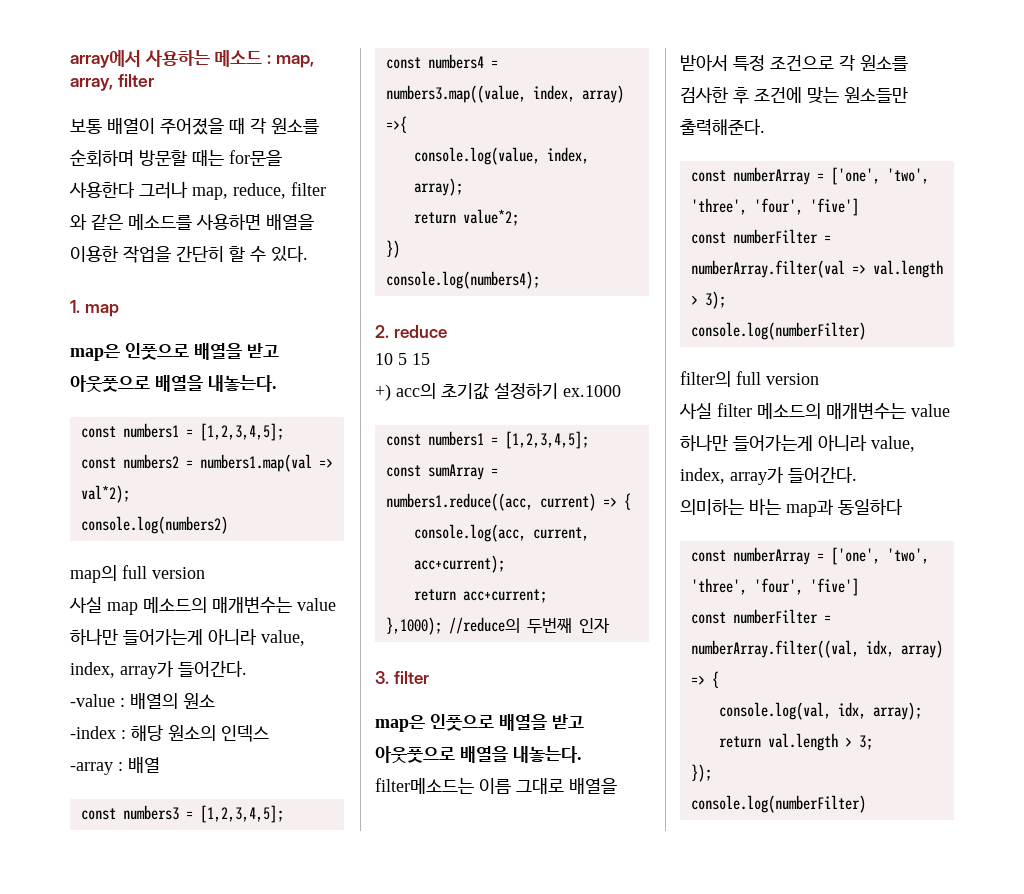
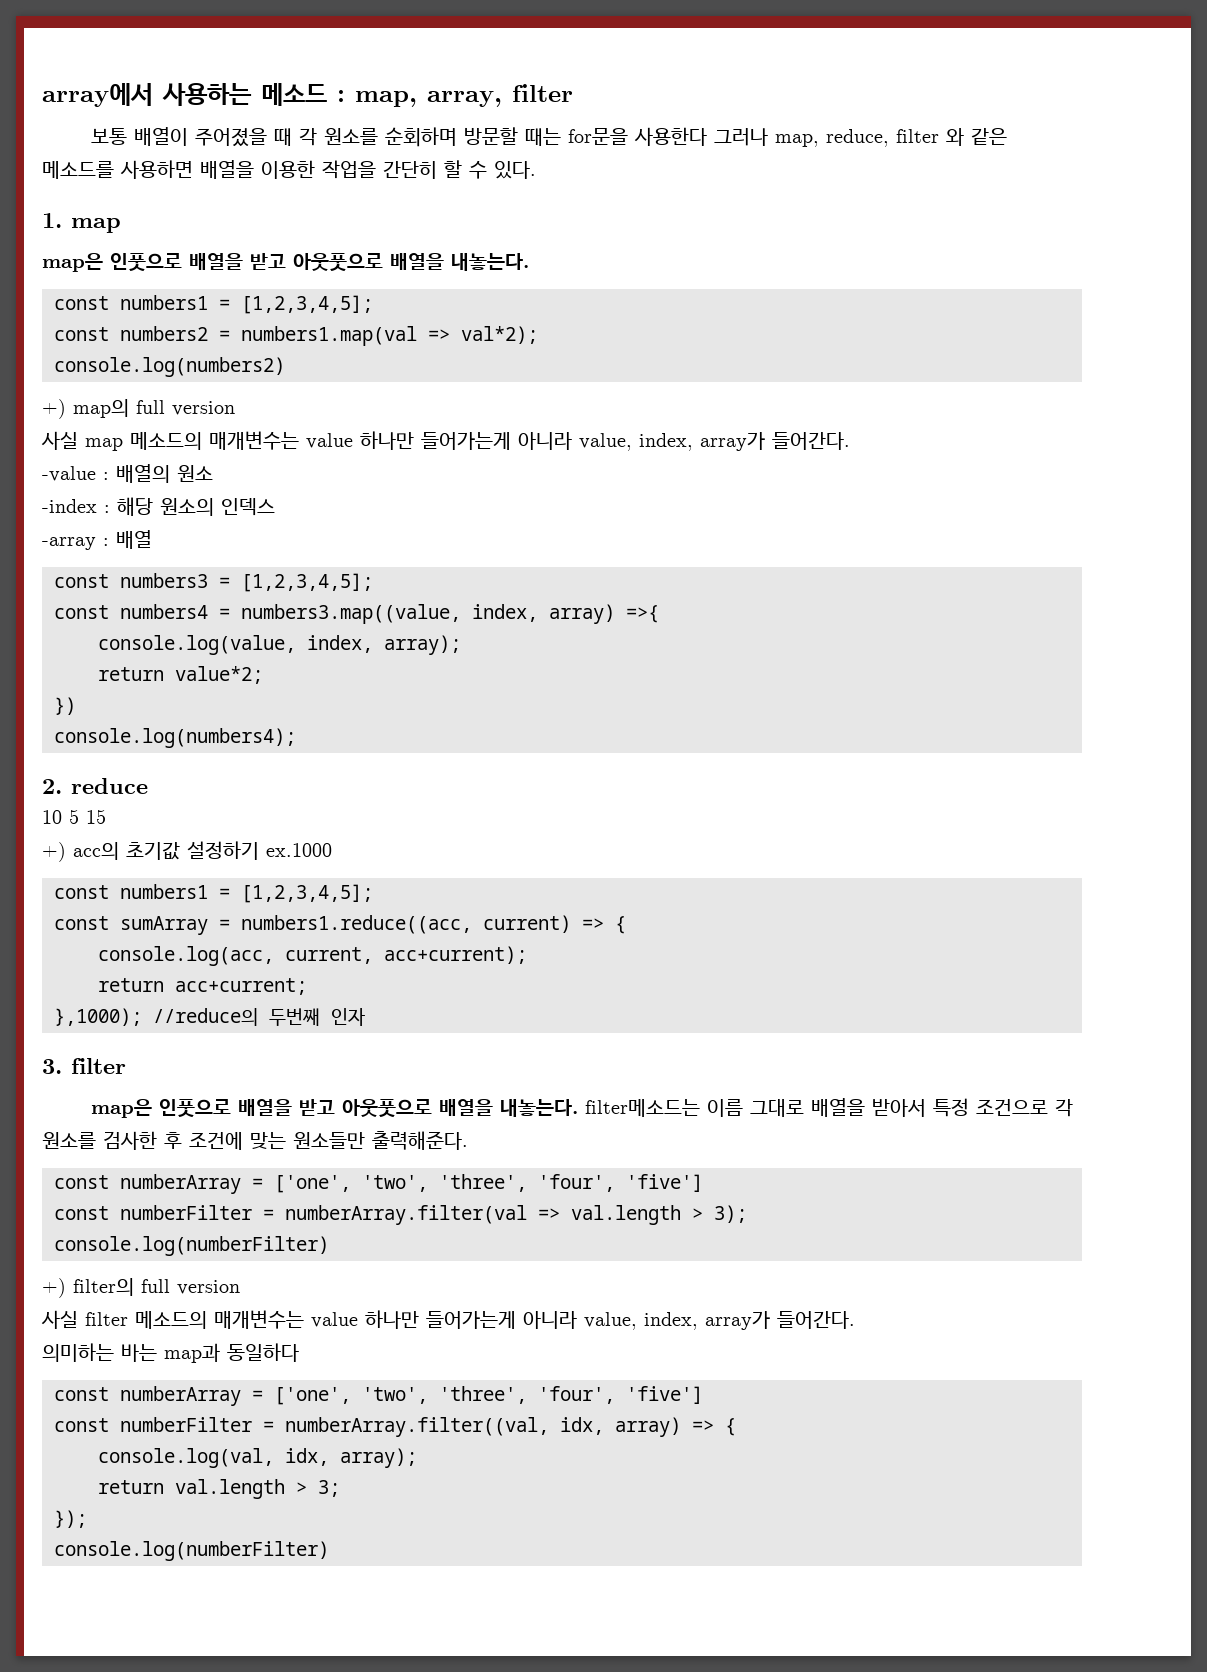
- map의 full version
+ +) map의 full version
- filter의 full version
+ +) filter의 full version

